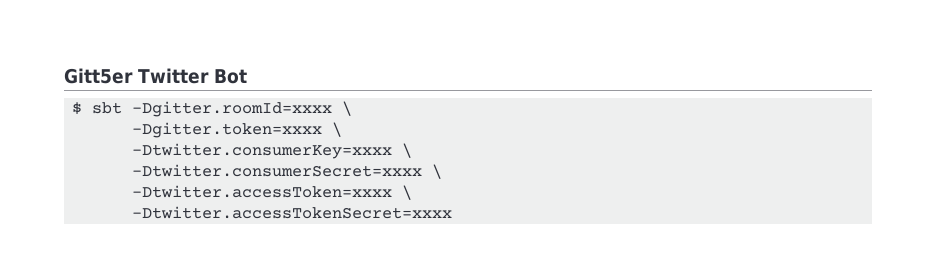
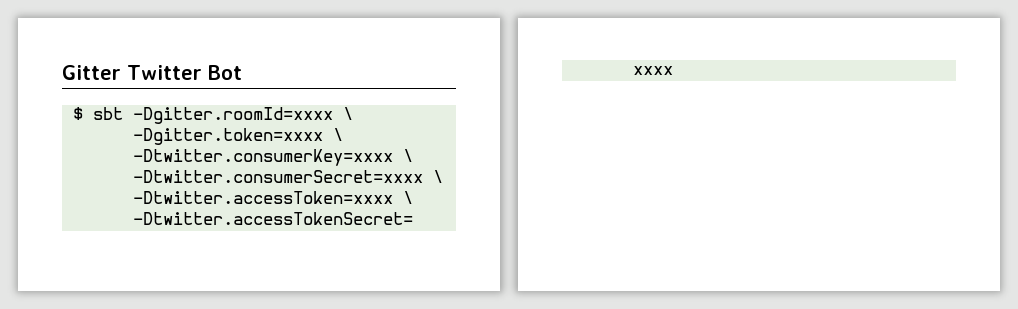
- Gitt5er Twitter Bot
+ Gitter Twitter Bot

